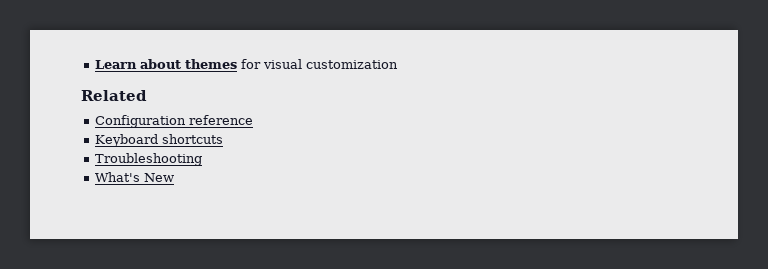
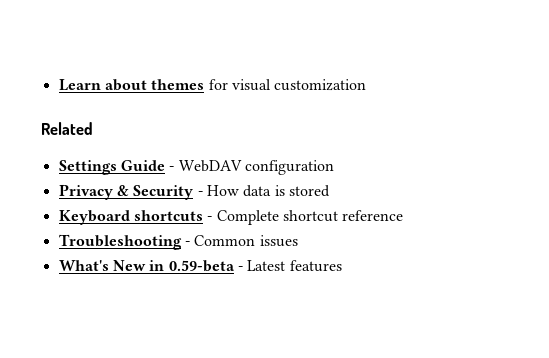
- Configuration reference
- Keyboard shortcuts
- Troubleshooting
- What's New
+ Settings Guide - WebDAV configuration
+ Privacy & Security - How data is stored
+ Keyboard shortcuts - Complete shortcut reference
+ Troubleshooting - Common issues
+ What's New in 0.59-beta - Latest features

